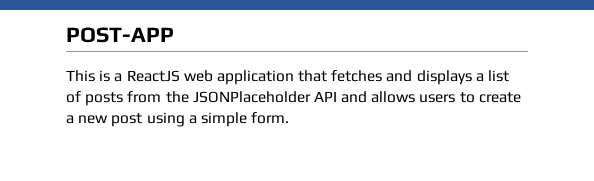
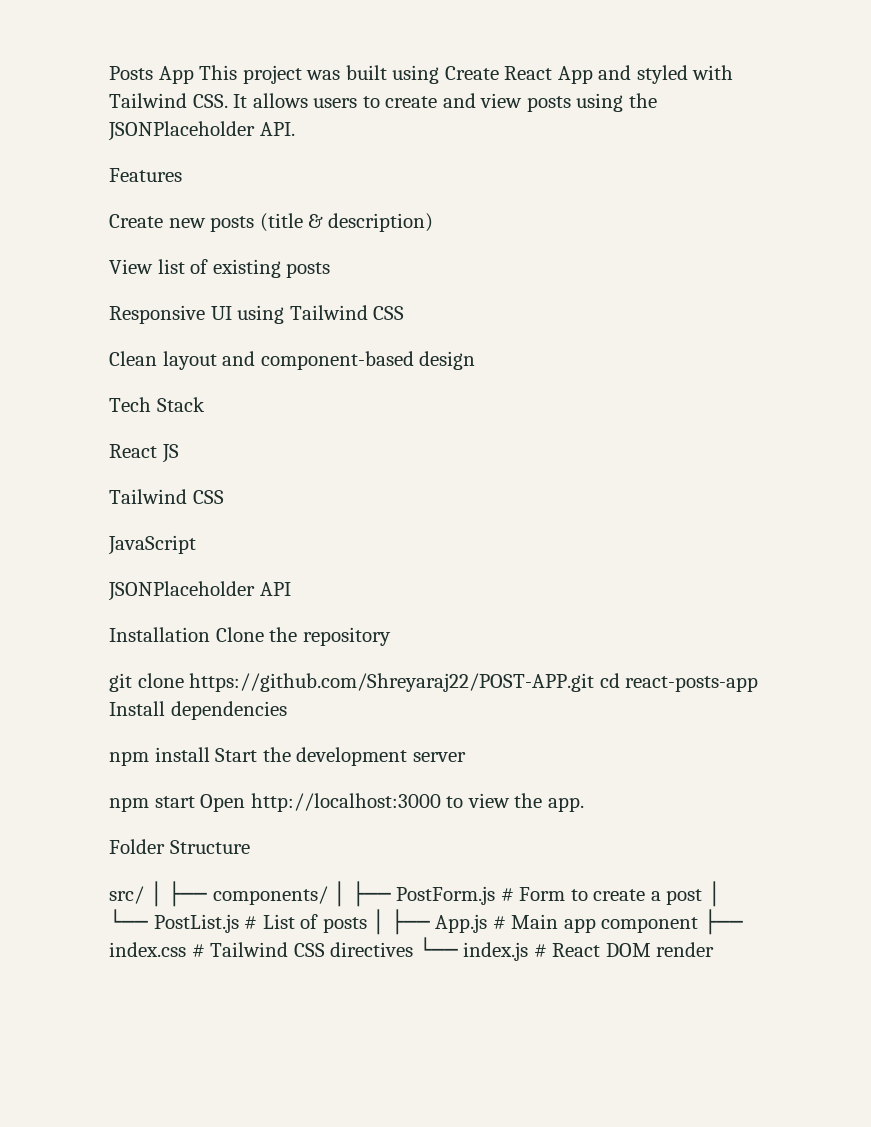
- POST-APP
- This is a ReactJS web application that fetches and displays a list of posts from the JSONPlaceholder API and allows users to create a new post using a simple form.
+ Posts App This project was built using Create React App and styled with Tailwind CSS. It allows users to create and view posts using the JSONPlaceholder API.
+ Features
+ Create new posts (title & description)
+ View list of existing posts
+ Responsive UI using Tailwind CSS
+ Clean layout and component-based design
+ Tech Stack
+ React JS
+ Tailwind CSS
+ JavaScript
+ JSONPlaceholder API
+ Installation Clone the repository
+ git clone https://github.com/Shreyaraj22/POST-APP.git cd react-posts-app Install dependencies
+ npm install Start the development server
+ npm start Open http://localhost:3000 to view the app.
+ Folder Structure
+ src/ │ ├── components/ │ ├── PostForm.js # Form to create a post │ └── PostList.js # List of posts │ ├── App.js # Main app component ├── index.css # Tailwind CSS directives └── index.js # React DOM render

